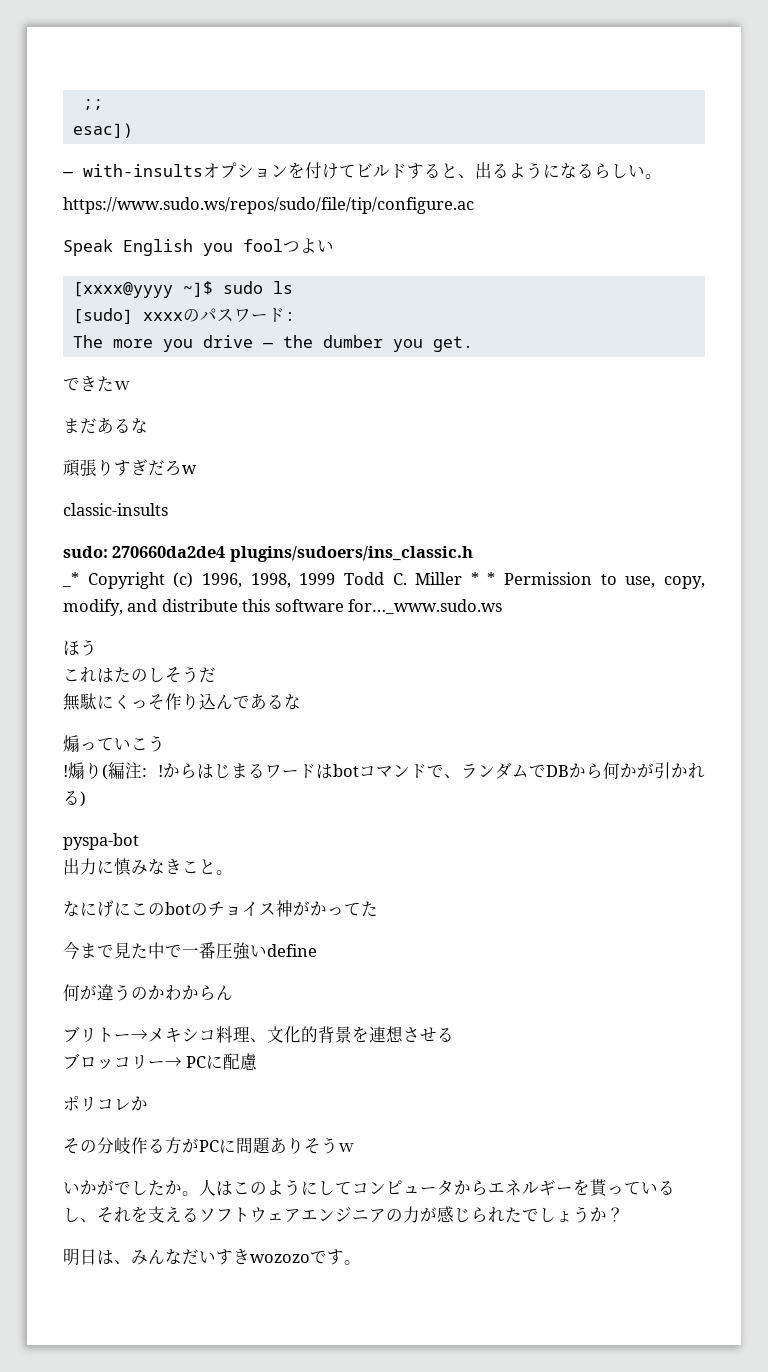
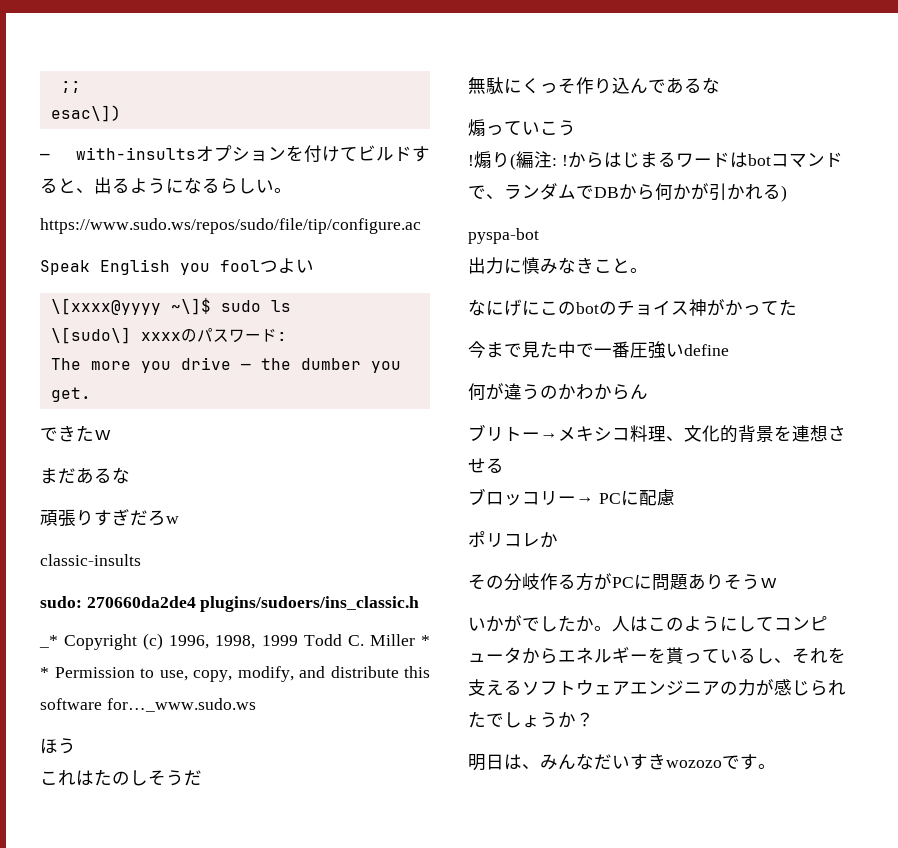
- esac])
+ esac\])
- [xxxx@yyyy ~]$ sudo ls
+ \[xxxx@yyyy ~\]$ sudo ls
- [sudo] xxxxのパスワード:
+ \[sudo\] xxxxのパスワード:

